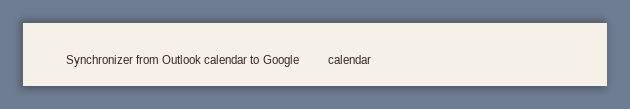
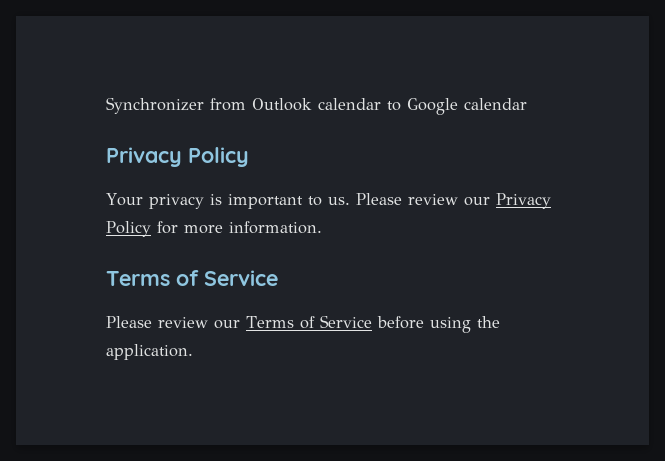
  Synchronizer from Outlook calendar to Google calendar
+ Privacy Policy
+ Your privacy is important to us. Please review our Privacy Policy for more information.
+ Terms of Service
+ Please review our Terms of Service before using the application.

